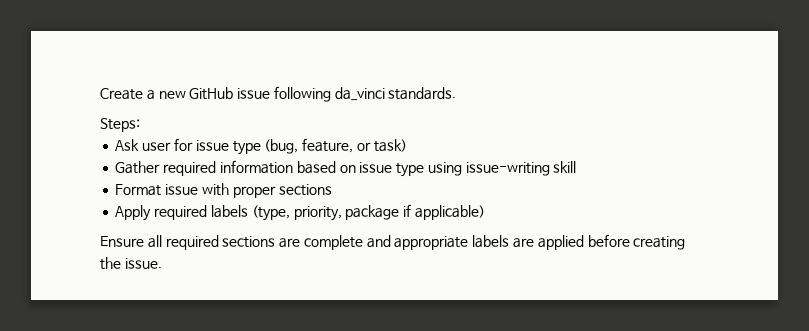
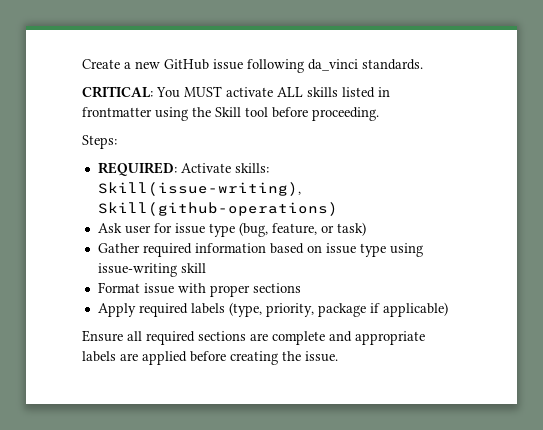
+ CRITICAL: You MUST activate ALL skills listed in frontmatter using the Skill tool before proceeding.
  Steps:
+ REQUIRED: Activate skills: Skill(issue-writing), Skill(github-operations)

